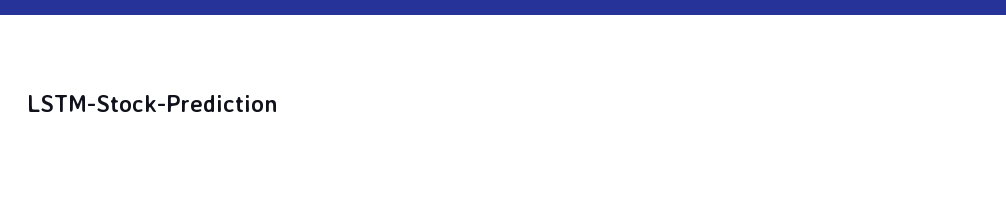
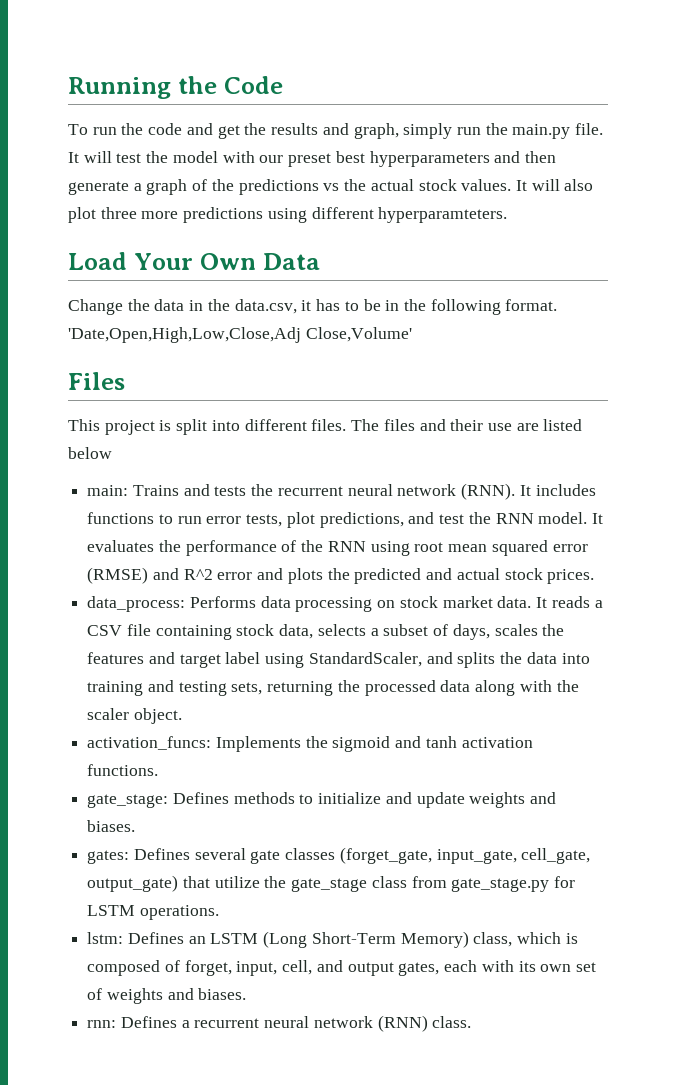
- LSTM-Stock-Prediction
+ Running the Code
+ To run the code and get the results and graph, simply run the main.py file. It will test the model with our preset best hyperparameters and then generate a graph of the predictions vs the actual stock values. It will also plot three more predictions using different hyperparamteters.
+ Load Your Own Data
+ Change the data in the data.csv, it has to be in the following format. 'Date,Open,High,Low,Close,Adj Close,Volume'
+ Files
+ This project is split into different files. The files and their use are listed below
+ main: Trains and tests the recurrent neural network (RNN). It includes functions to run error tests, plot predictions, and test the RNN model. It evaluates the performance of the RNN using root mean squared error (RMSE) and R^2 error and plots the predicted and actual stock prices.
+ data_process: Performs data processing on stock market data. It reads a CSV file containing stock data, selects a subset of days, scales the features and target label using StandardScaler, and splits the data into training and testing sets, returning the processed data along with the scaler object.
+ activation_funcs: Implements the sigmoid and tanh activation functions.
+ gate_stage: Defines methods to initialize and update weights and biases.
+ gates: Defines several gate classes (forget_gate, input_gate, cell_gate, output_gate) that utilize the gate_stage class from gate_stage.py for LSTM operations.
+ lstm: Defines an LSTM (Long Short-Term Memory) class, which is composed of forget, input, cell, and output gates, each with its own set of weights and biases.
+ rnn: Defines a recurrent neural network (RNN) class.

